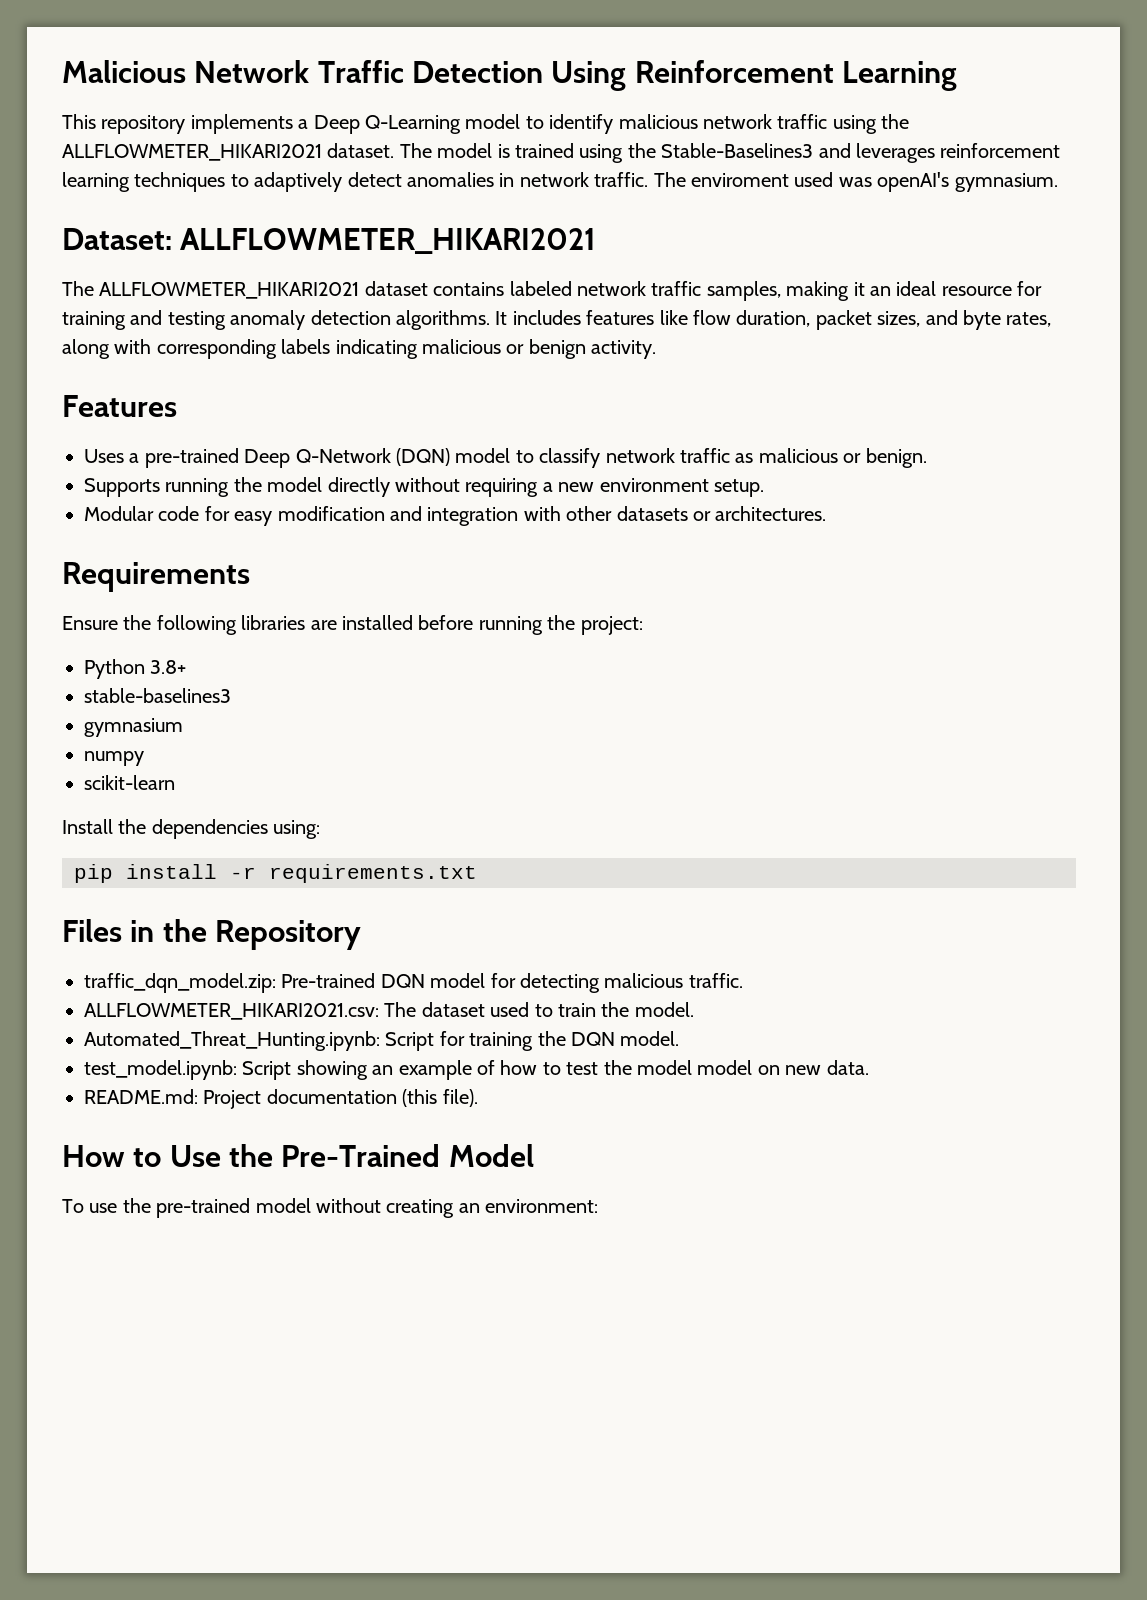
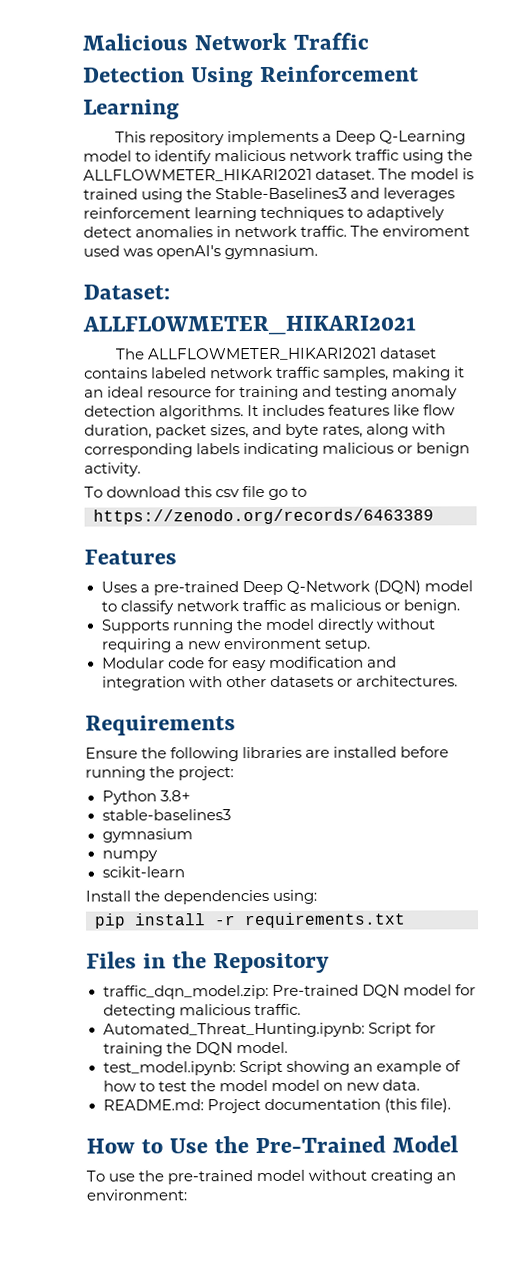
+ To download this csv file go to
+ https://zenodo.org/records/6463389
- ALLFLOWMETER_HIKARI2021.csv: The dataset used to train the model.

